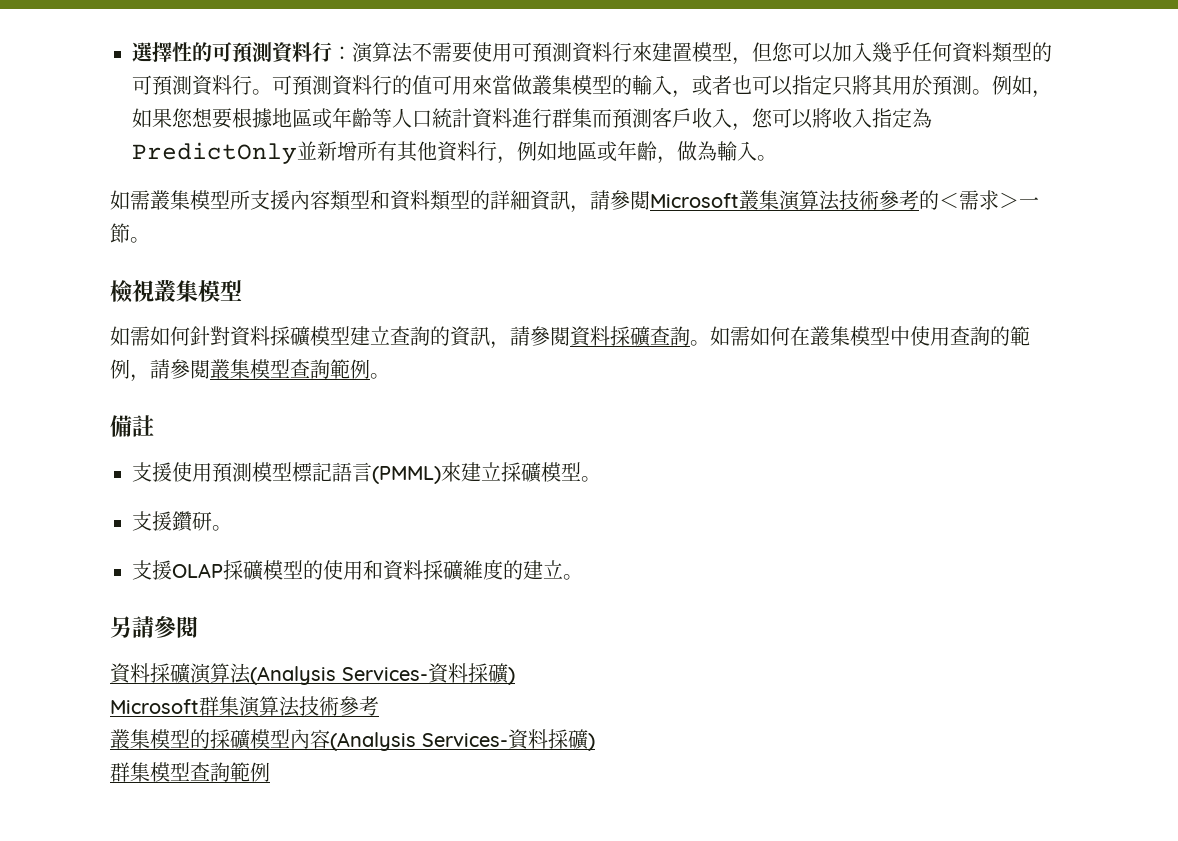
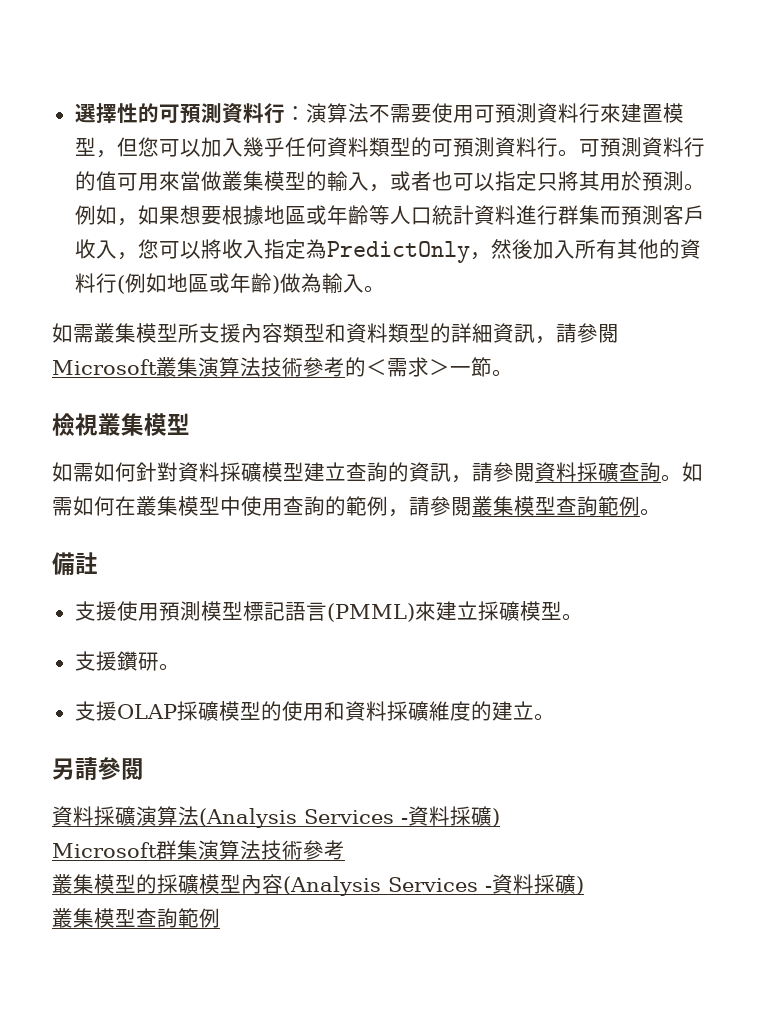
- 例如，如果您想要根據地區或年齡等人口統計資料進行群集而預測客戶收入，您可以將收入指定為PredictOnly並新增所有其他資料行，例如地區或年齡，做為輸入。
+ 例如，如果想要根據地區或年齡等人口統計資料進行群集而預測客戶收入，您可以將收入指定為PredictOnly，然後加入所有其他的資料行(例如地區或年齡)做為輸入。
- 資料採礦演算法(Analysis Services-資料採礦)
+ 資料採礦演算法(Analysis Services -資料採礦)
- 叢集模型的採礦模型內容(Analysis Services-資料採礦)
- 群集模型查詢範例
+ 叢集模型的採礦模型內容(Analysis Services -資料採礦)
+ 叢集模型查詢範例

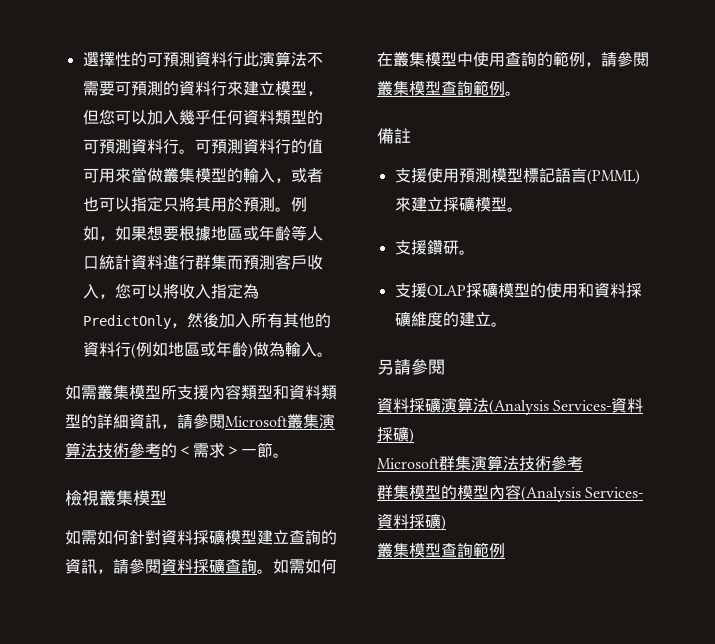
- 選擇性的可預測資料行：演算法不需要使用可預測資料行來建置模型，但您可以加入幾乎任何資料類型的可預測資料行。
+ 選擇性的可預測資料行此演算法不需要可預測的資料行來建立模型，但您可以加入幾乎任何資料類型的可預測資料行。
- 資料採礦演算法(Analysis Services -資料採礦)
+ 資料採礦演算法(Analysis Services-資料採礦)
- 叢集模型的採礦模型內容(Analysis Services -資料採礦)
+ 群集模型的模型內容(Analysis Services-資料採礦)

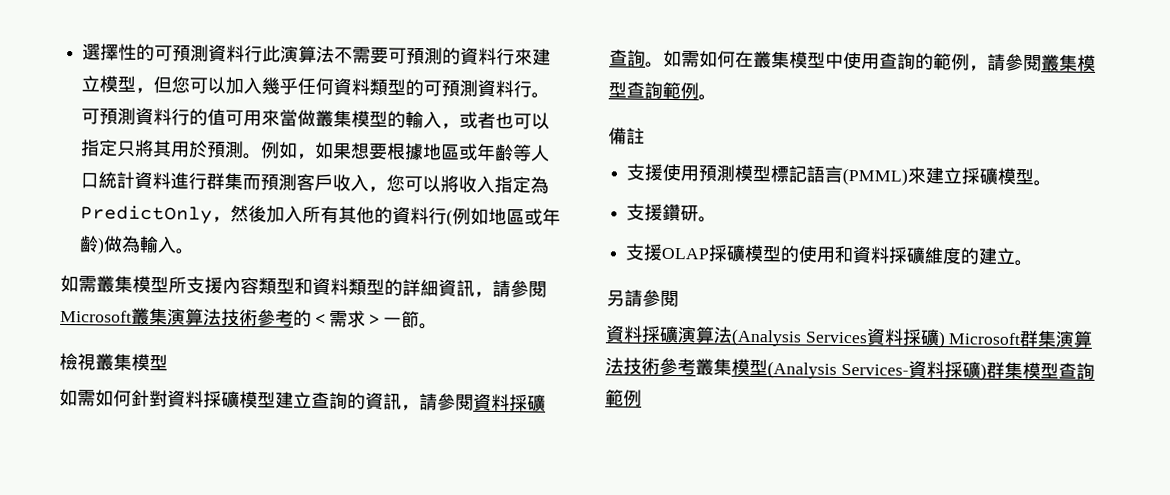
- 資料採礦演算法(Analysis Services-資料採礦)
- Microsoft群集演算法技術參考
- 群集模型的模型內容(Analysis Services-資料採礦)
- 叢集模型查詢範例
+ 資料採礦演算法(Analysis Services資料採礦) Microsoft群集演算法技術參考叢集模型(Analysis Services-資料採礦)群集模型查詢範例

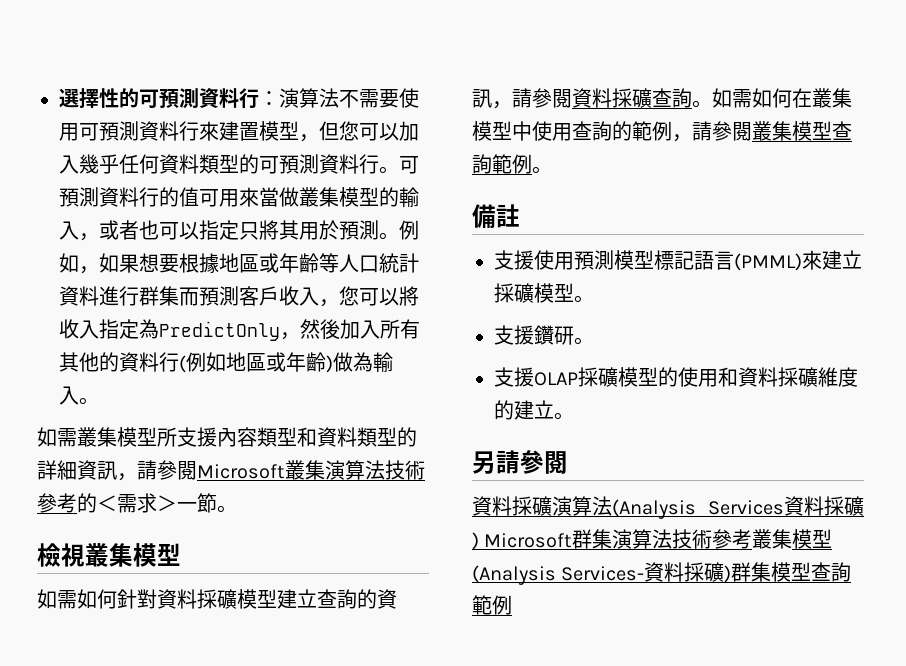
- 選擇性的可預測資料行此演算法不需要可預測的資料行來建立模型，但您可以加入幾乎任何資料類型的可預測資料行。
+ 選擇性的可預測資料行：演算法不需要使用可預測資料行來建置模型，但您可以加入幾乎任何資料類型的可預測資料行。

